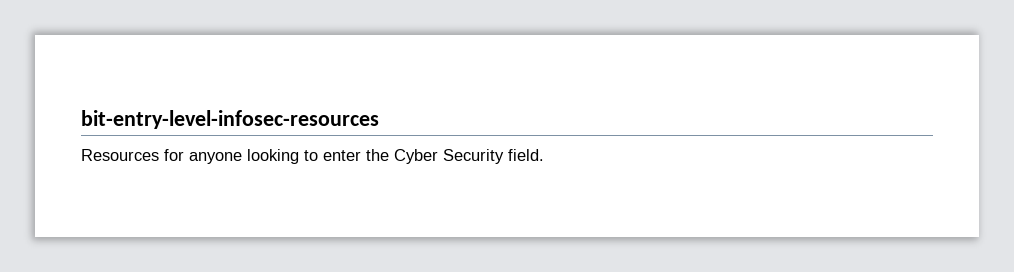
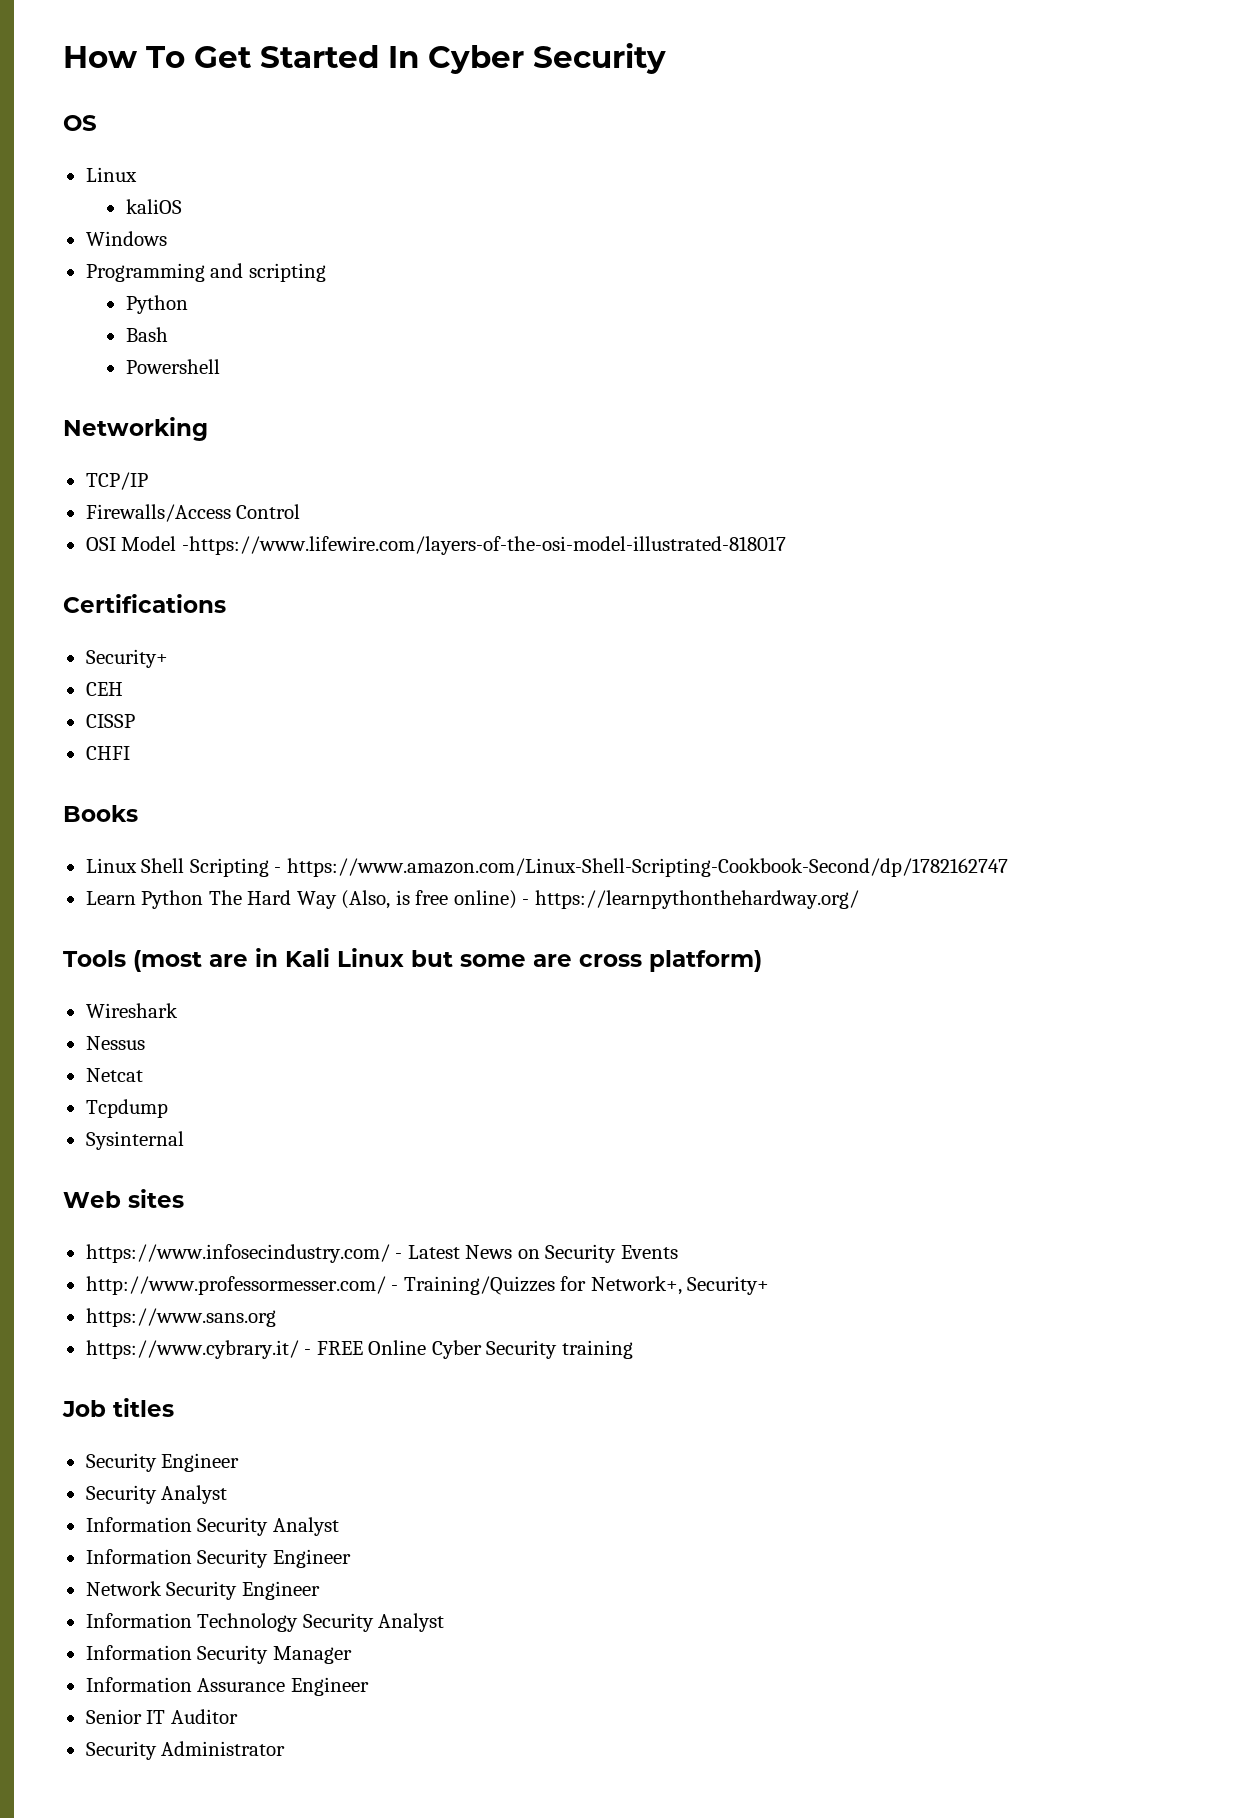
- bit-entry-level-infosec-resources
- Resources for anyone looking to enter the Cyber Security field.
+ How To Get Started In Cyber Security
+ OS
+ Linux
+ kaliOS
+ Windows
+ Programming and scripting
+ Python
+ Bash
+ Powershell
+ Networking
+ TCP/IP
+ Firewalls/Access Control
+ OSI Model -https://www.lifewire.com/layers-of-the-osi-model-illustrated-818017
+ Certifications
+ Security+
+ CEH
+ CISSP
+ CHFI
+ Books
+ Linux Shell Scripting - https://www.amazon.com/Linux-Shell-Scripting-Cookbook-Second/dp/1782162747
+ Learn Python The Hard Way (Also, is free online) - https://learnpythonthehardway.org/
+ Tools (most are in Kali Linux but some are cross platform)
+ Wireshark
+ Nessus
+ Netcat
+ Tcpdump
+ Sysinternal
+ Web sites
+ https://www.infosecindustry.com/ - Latest News on Security Events
+ http://www.professormesser.com/ - Training/Quizzes for Network+, Security+
+ https://www.sans.org
+ https://www.cybrary.it/ - FREE Online Cyber Security training
+ Job titles
+ Security Engineer
+ Security Analyst
+ Information Security Analyst
+ Information Security Engineer
+ Network Security Engineer
+ Information Technology Security Analyst
+ Information Security Manager
+ Information Assurance Engineer
+ Senior IT Auditor
+ Security Administrator

